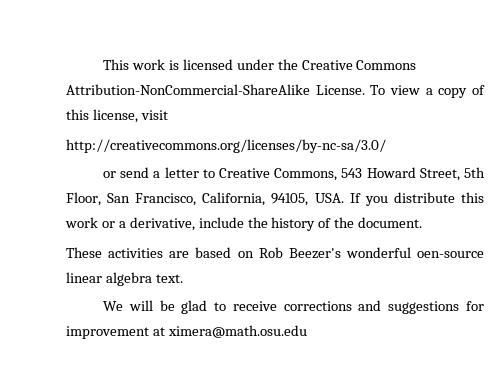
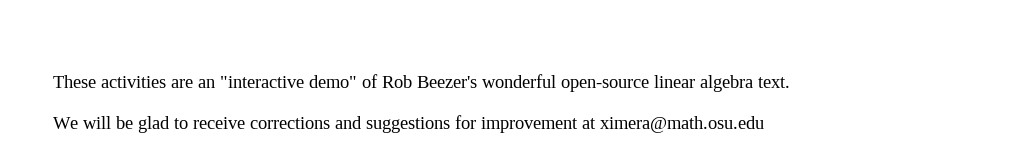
- This work is licensed under the Creative Commons Attribution-NonCommercial-ShareAlike License. To view a copy of this license, visit
- http://creativecommons.org/licenses/by-nc-sa/3.0/
- or send a letter to Creative Commons, 543 Howard Street, 5th Floor, San Francisco, California, 94105, USA. If you distribute this work or a derivative, include the history of the document.
- These activities are based on Rob Beezer's wonderful oen-source linear algebra text.
+ These activities are an "interactive demo" of Rob Beezer's wonderful open-source linear algebra text.

